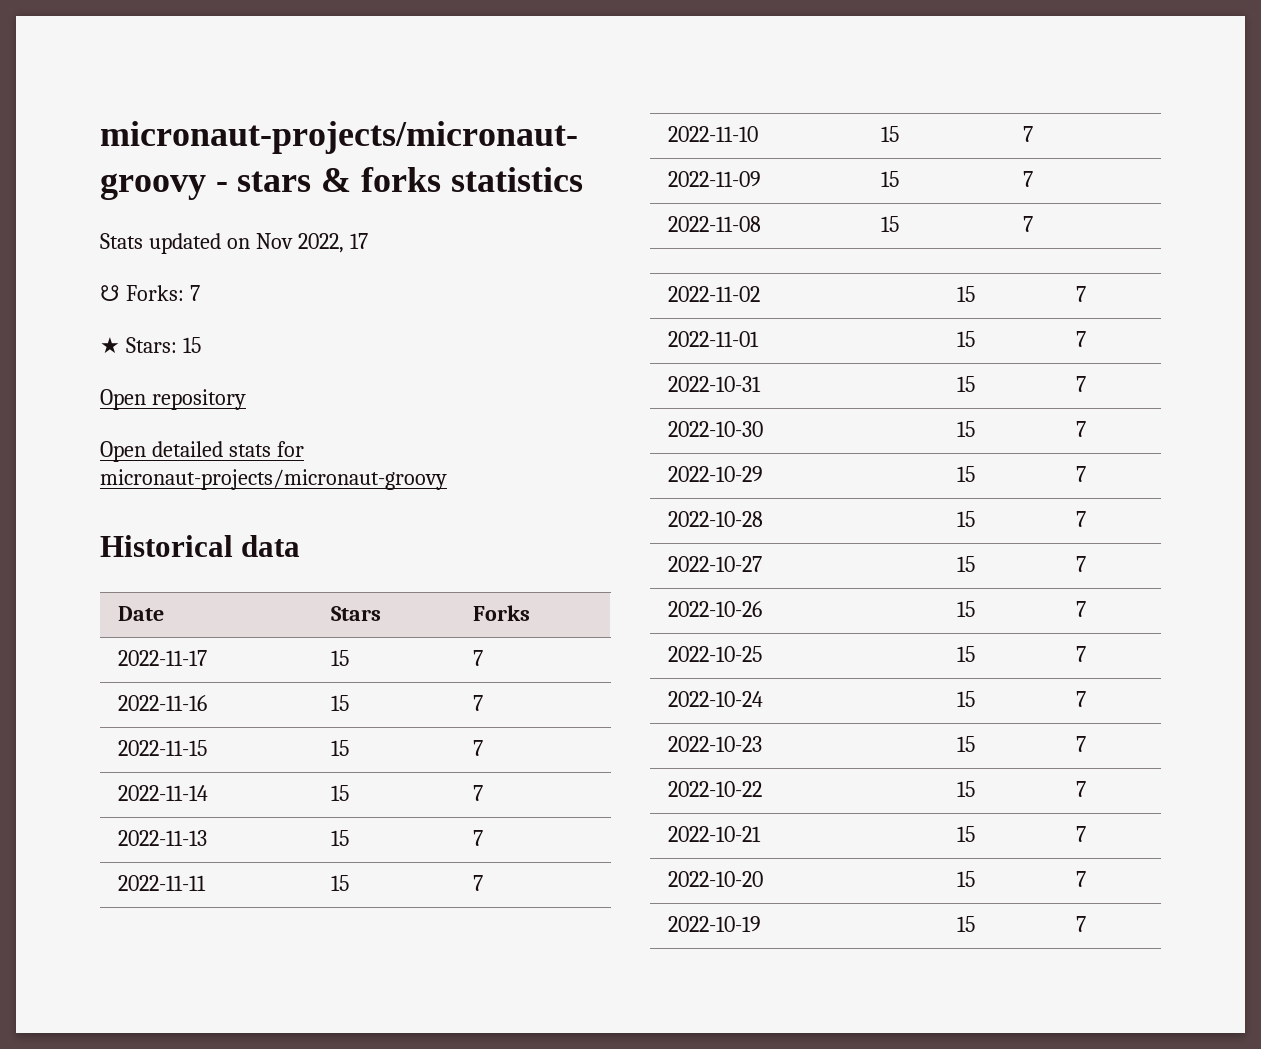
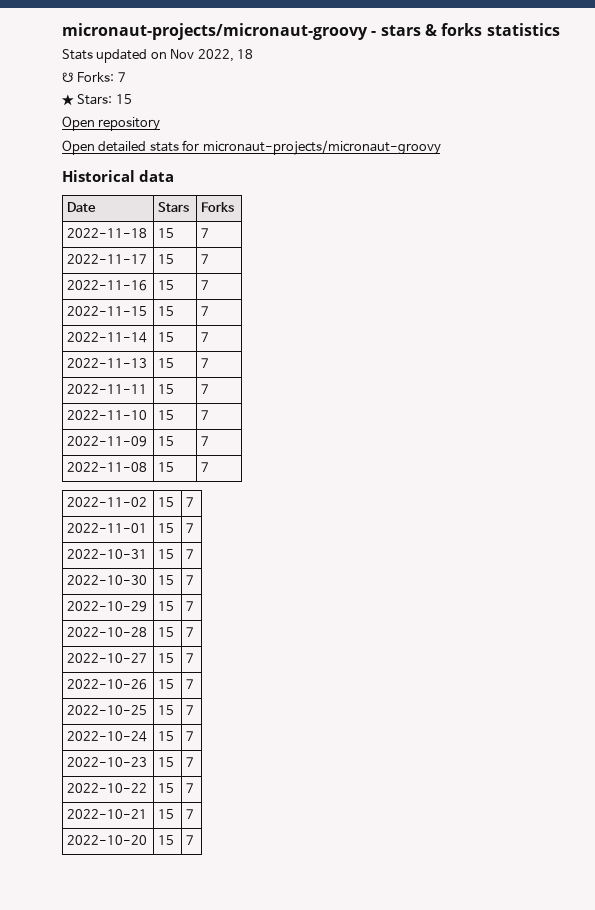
- Stats updated on Nov 2022, 17
+ Stats updated on Nov 2022, 18
+ 2022-11-18 | 15 | 7
- 2022-10-19 | 15 | 7

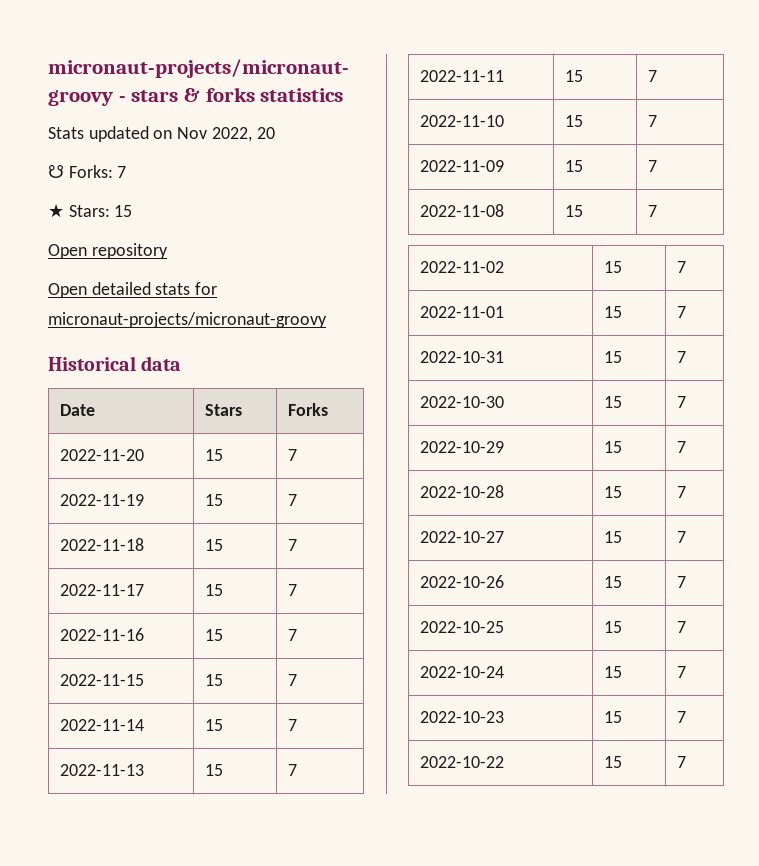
- Stats updated on Nov 2022, 18
+ Stats updated on Nov 2022, 20
+ 2022-11-20 | 15 | 7
+ 2022-11-19 | 15 | 7
- 2022-10-21 | 15 | 7
- 2022-10-20 | 15 | 7

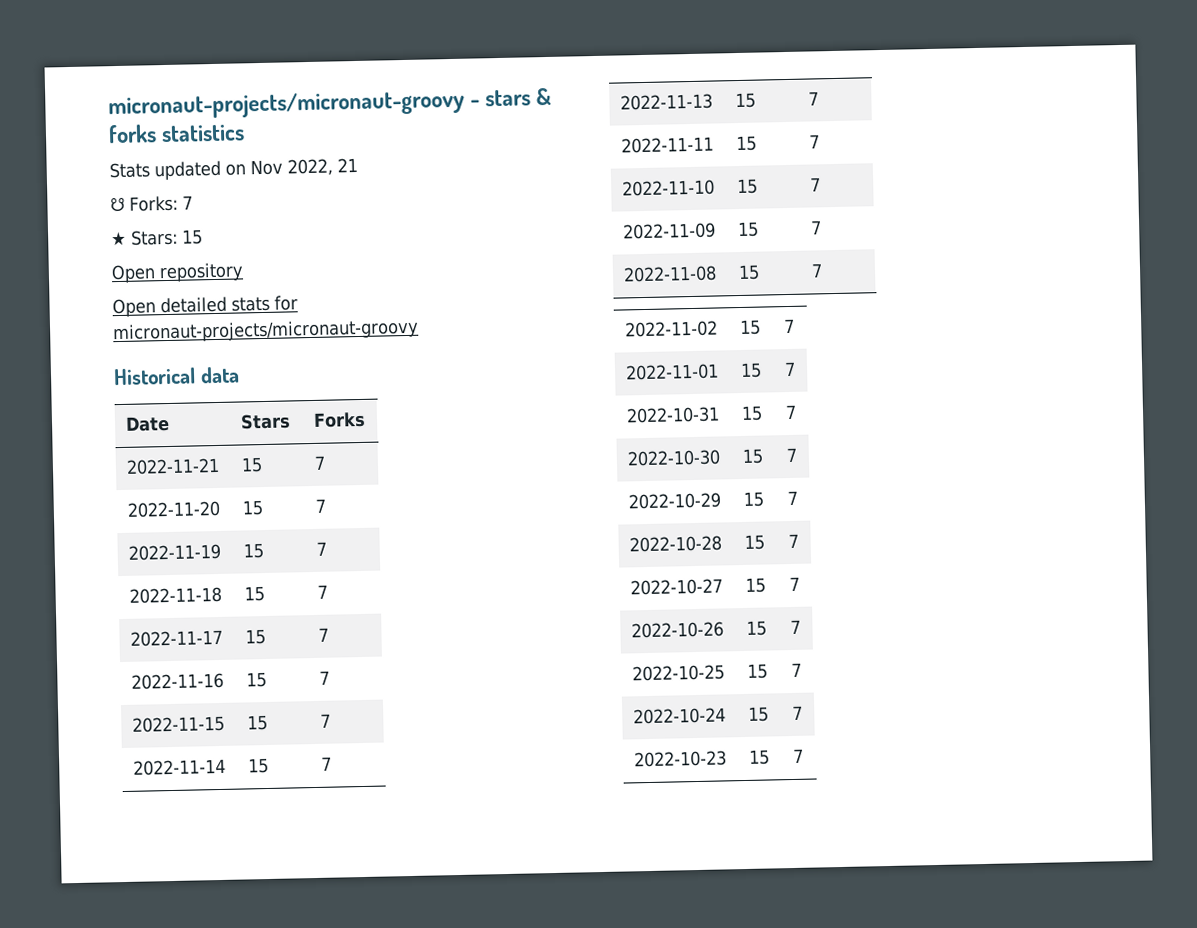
- Stats updated on Nov 2022, 20
+ Stats updated on Nov 2022, 21
+ 2022-11-21 | 15 | 7
- 2022-10-22 | 15 | 7

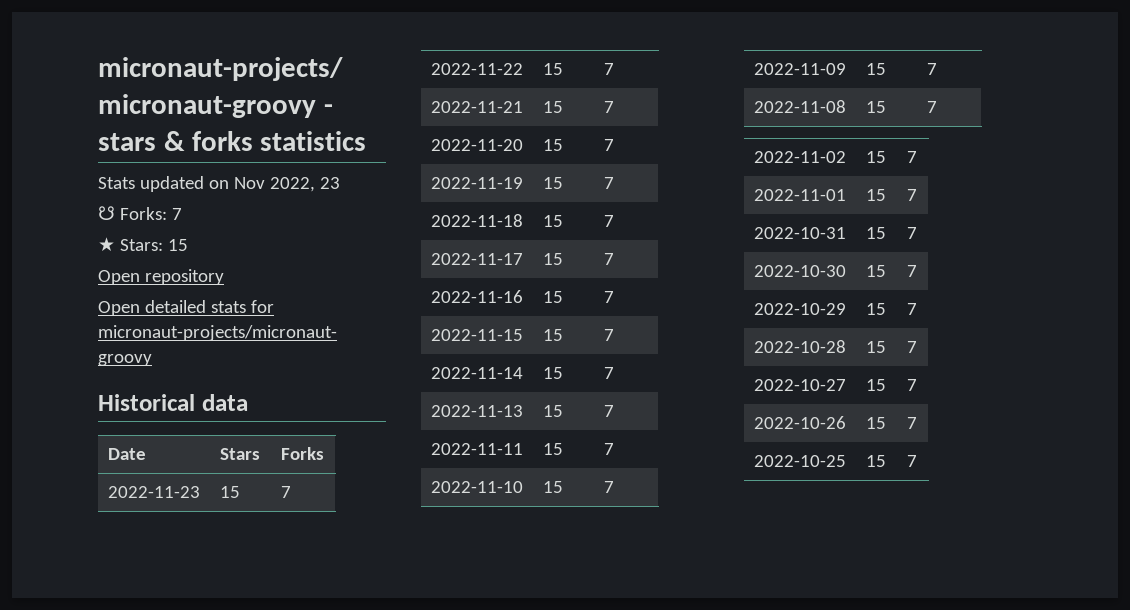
- Stats updated on Nov 2022, 21
+ Stats updated on Nov 2022, 23
+ 2022-11-23 | 15 | 7
+ 2022-11-22 | 15 | 7
- 2022-10-24 | 15 | 7
- 2022-10-23 | 15 | 7

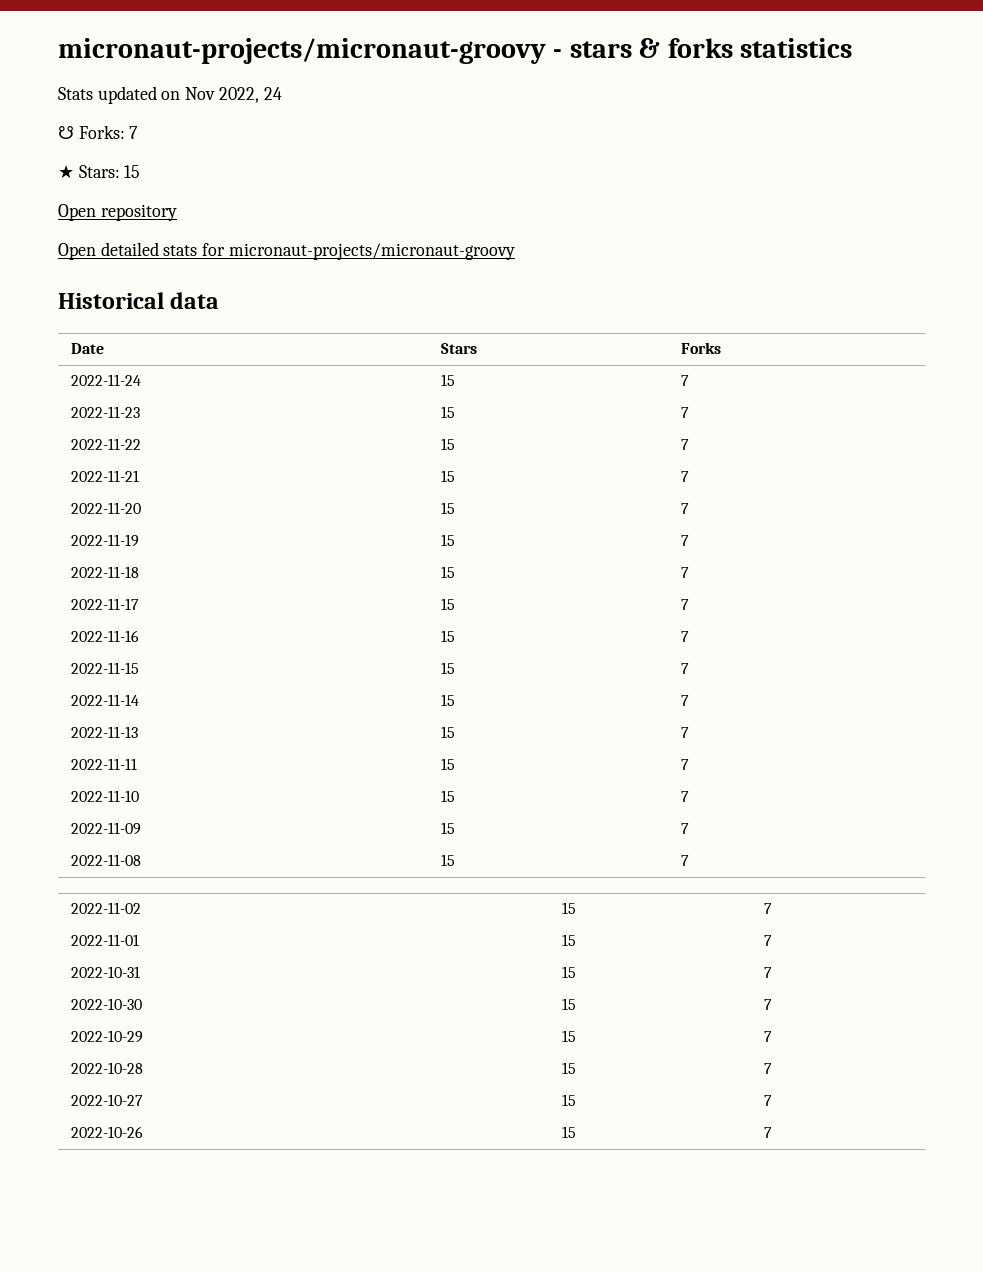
- Stats updated on Nov 2022, 23
+ Stats updated on Nov 2022, 24
+ 2022-11-24 | 15 | 7
- 2022-10-25 | 15 | 7

